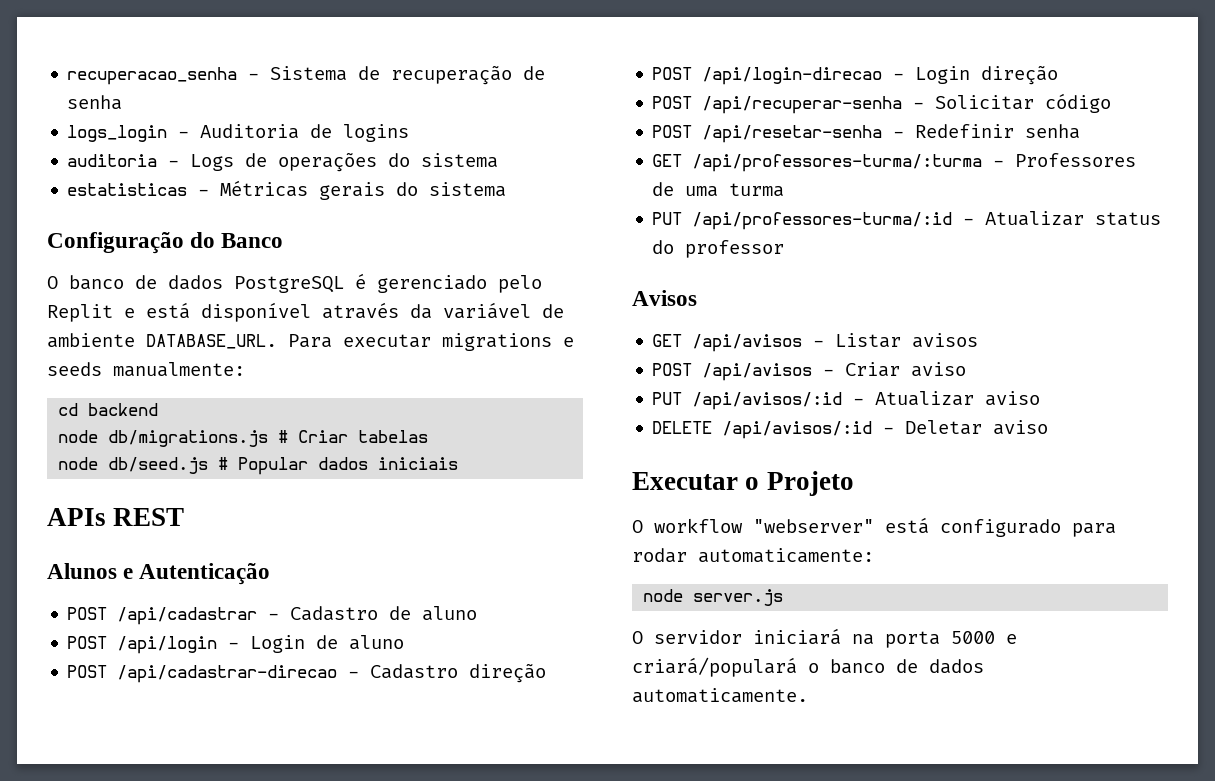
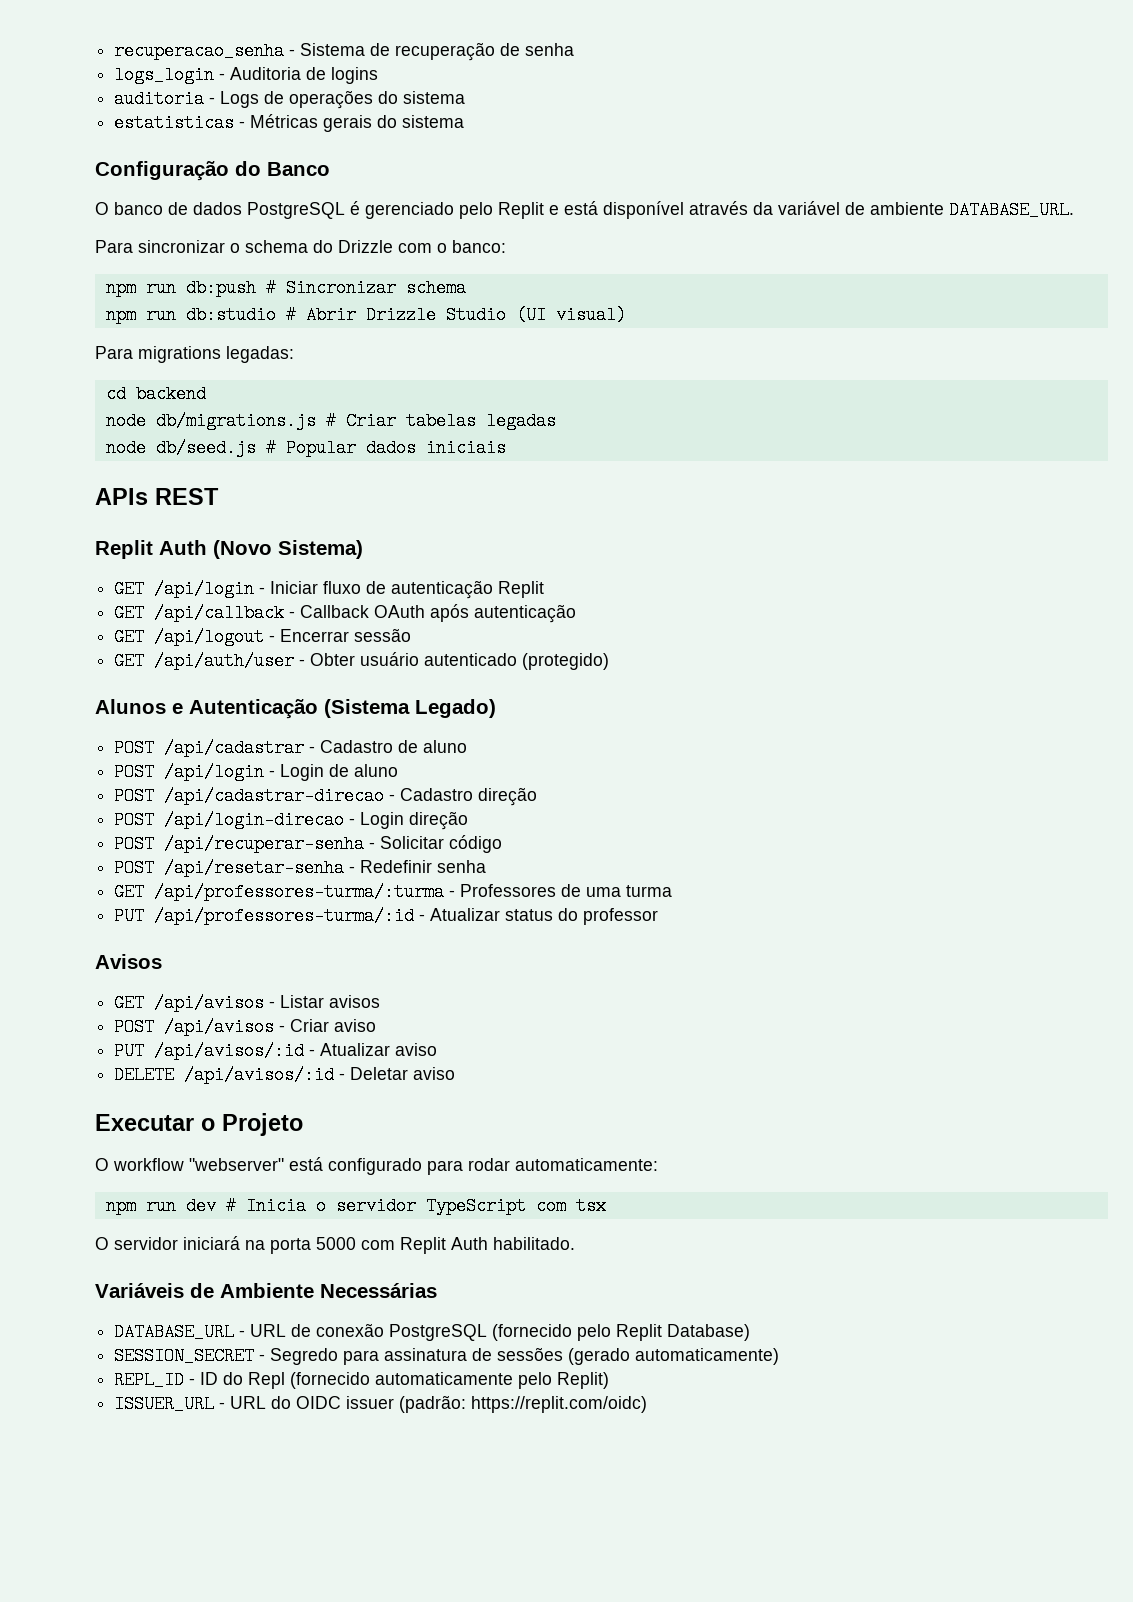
- O banco de dados PostgreSQL é gerenciado pelo Replit e está disponível através da variável de ambiente DATABASE_URL. Para executar migrations e seeds manualmente:
+ O banco de dados PostgreSQL é gerenciado pelo Replit e está disponível através da variável de ambiente DATABASE_URL.
+ Para sincronizar o schema do Drizzle com o banco:
+ npm run db:push # Sincronizar schema
+ npm run db:studio # Abrir Drizzle Studio (UI visual)
+ Para migrations legadas:
- node db/migrations.js # Criar tabelas
+ node db/migrations.js # Criar tabelas legadas
+ Replit Auth (Novo Sistema)
+ GET /api/login - Iniciar fluxo de autenticação Replit
+ GET /api/callback - Callback OAuth após autenticação
+ GET /api/logout - Encerrar sessão
+ GET /api/auth/user - Obter usuário autenticado (protegido)
- Alunos e Autenticação
+ Alunos e Autenticação (Sistema Legado)
- node server.js
+ npm run dev # Inicia o servidor TypeScript com tsx
- O servidor iniciará na porta 5000 e criará/populará o banco de dados automaticamente.
+ O servidor iniciará na porta 5000 com Replit Auth habilitado.
+ Variáveis de Ambiente Necessárias
+ DATABASE_URL - URL de conexão PostgreSQL (fornecido pelo Replit Database)
+ SESSION_SECRET - Segredo para assinatura de sessões (gerado automaticamente)
+ REPL_ID - ID do Repl (fornecido automaticamente pelo Replit)
+ ISSUER_URL - URL do OIDC issuer (padrão: https://replit.com/oidc)

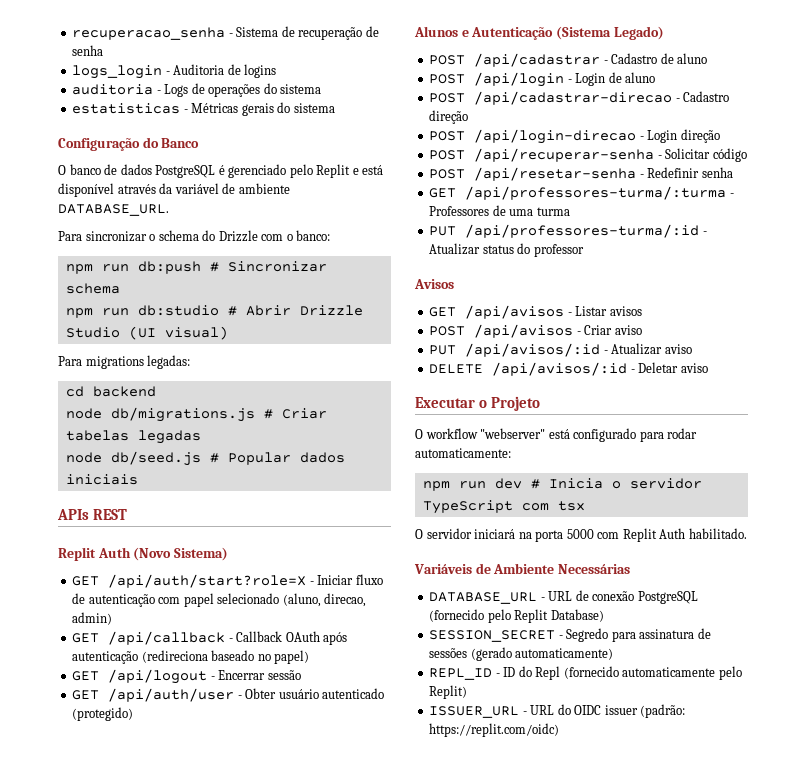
- GET /api/login - Iniciar fluxo de autenticação Replit
+ GET /api/auth/start?role=X - Iniciar fluxo de autenticação com papel selecionado (aluno, direcao, admin)
- GET /api/callback - Callback OAuth após autenticação
+ GET /api/callback - Callback OAuth após autenticação (redireciona baseado no papel)

